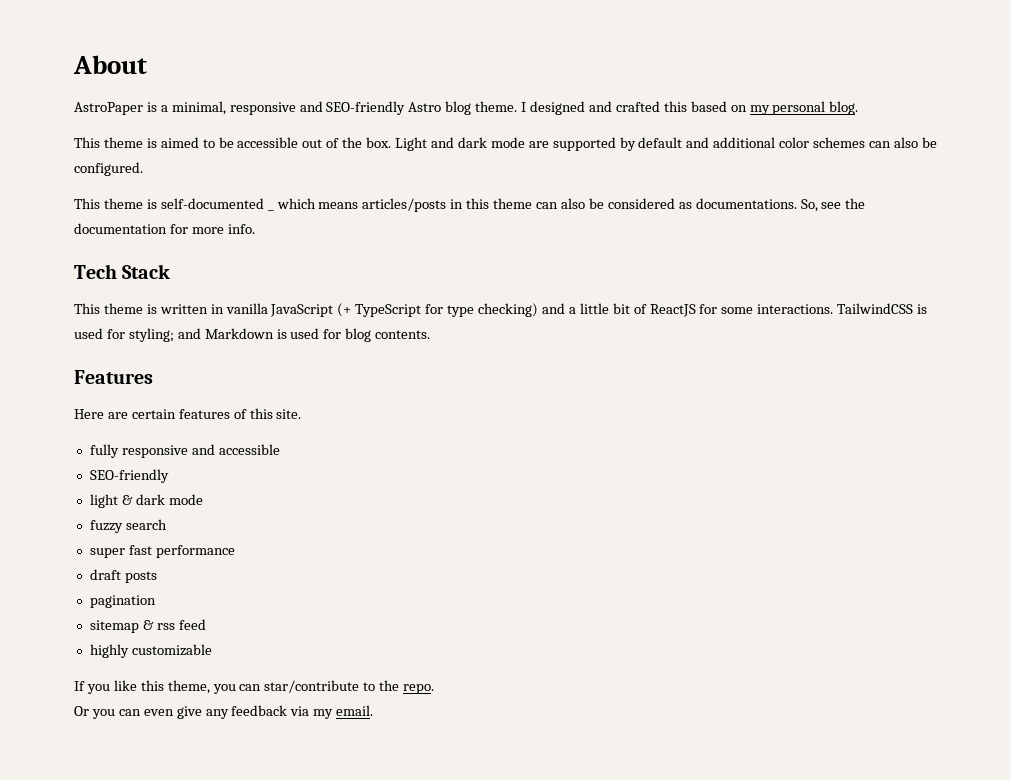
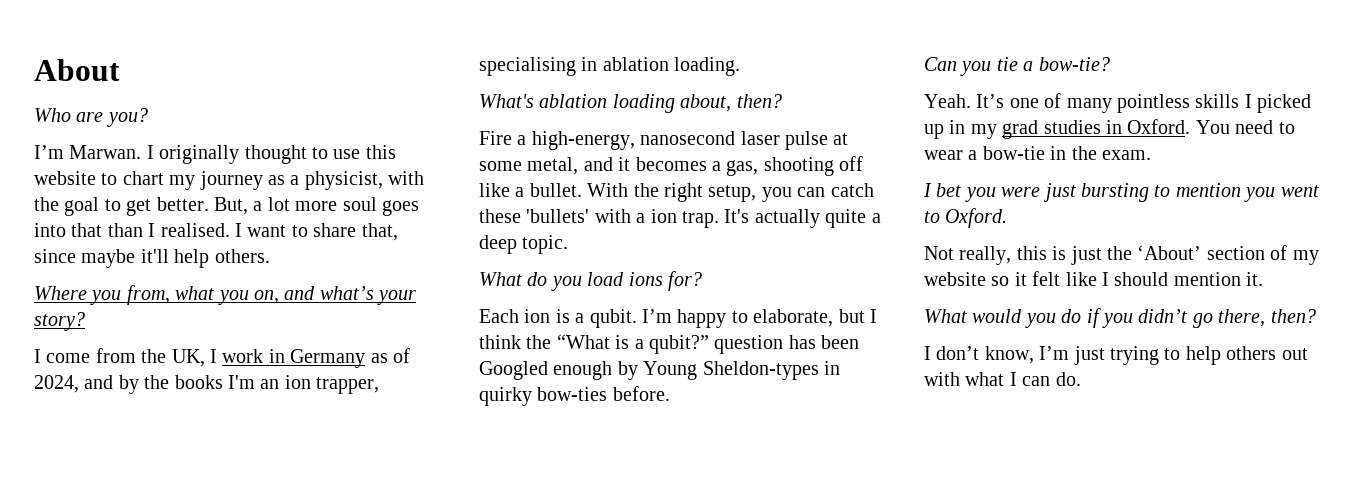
- AstroPaper is a minimal, responsive and SEO-friendly Astro blog theme. I designed and crafted this based on my personal blog.
- This theme is aimed to be accessible out of the box. Light and dark mode are supported by default and additional color schemes can also be configured.
- This theme is self-documented _ which means articles/posts in this theme can also be considered as documentations. So, see the documentation for more info.
- Tech Stack
- This theme is written in vanilla JavaScript (+ TypeScript for type checking) and a little bit of ReactJS for some interactions. TailwindCSS is used for styling; and Markdown is used for blog contents.
- Features
- Here are certain features of this site.
- fully responsive and accessible
- SEO-friendly
- light & dark mode
- fuzzy search
- super fast performance
- draft posts
- pagination
- sitemap & rss feed
- highly customizable
- If you like this theme, you can star/contribute to the repo.
- Or you can even give any feedback via my email.
+ Who are you?
+ I’m Marwan. I originally thought to use this website to chart my journey as a physicist, with the goal to get better. But, a lot more soul goes into that than I realised. I want to share that, since maybe it'll help others.
+ Where you from, what you on, and what’s your story?
+ I come from the UK, I work in Germany as of 2024, and by the books I'm an ion trapper, specialising in ablation loading.
+ What's ablation loading about, then?
+ Fire a high-energy, nanosecond laser pulse at some metal, and it becomes a gas, shooting off like a bullet. With the right setup, you can catch these 'bullets' with a ion trap. It's actually quite a deep topic.
+ What do you load ions for?
+ Each ion is a qubit. I’m happy to elaborate, but I think the “What is a qubit?” question has been Googled enough by Young Sheldon-types in quirky bow-ties before.
+ Can you tie a bow-tie?
+ Yeah. It’s one of many pointless skills I picked up in my grad studies in Oxford. You need to wear a bow-tie in the exam.
+ I bet you were just bursting to mention you went to Oxford.
+ Not really, this is just the ‘About’ section of my website so it felt like I should mention it.
+ What would you do if you didn’t go there, then?
+ I don’t know, I’m just trying to help others out with what I can do.

